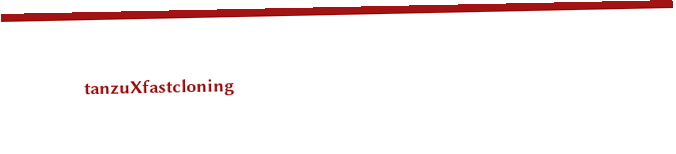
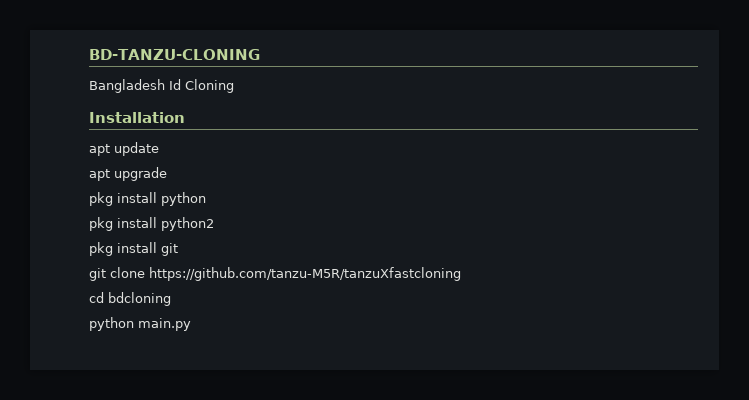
- tanzuXfastcloning
+ BD-TANZU-CLONING
+ Bangladesh Id Cloning
+ Installation
+ apt update
+ apt upgrade
+ pkg install python
+ pkg install python2
+ pkg install git
+ git clone https://github.com/tanzu-M5R/tanzuXfastcloning
+ cd bdcloning
+ python main.py

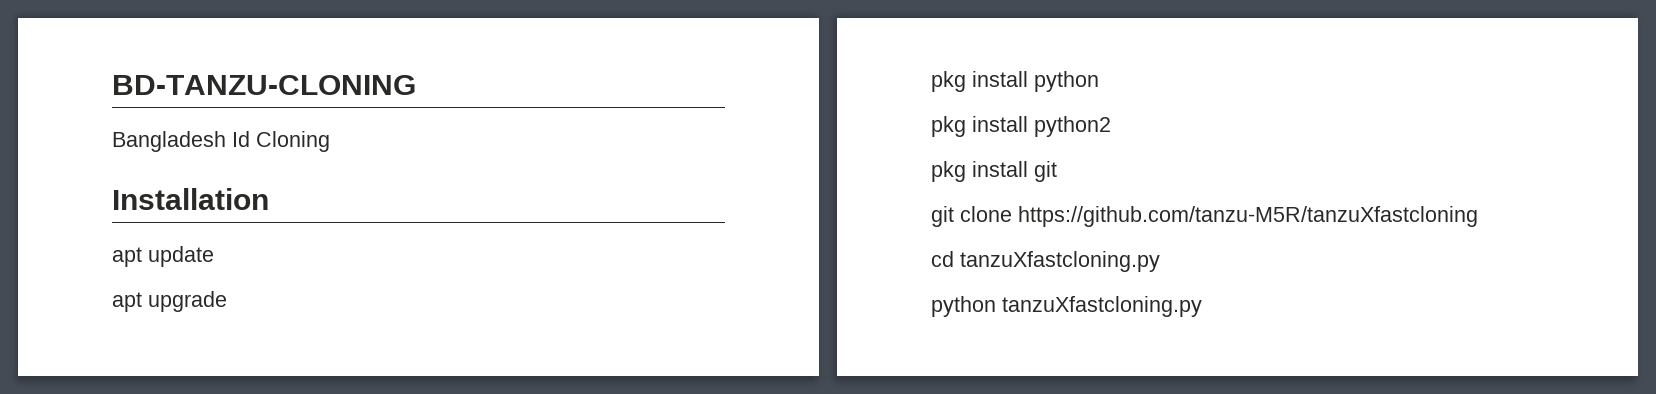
- cd bdcloning
- python main.py
+ cd tanzuXfastcloning.py
+ python tanzuXfastcloning.py

